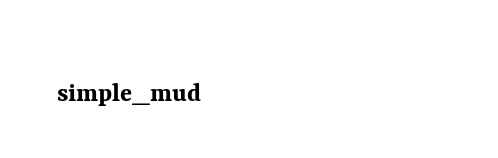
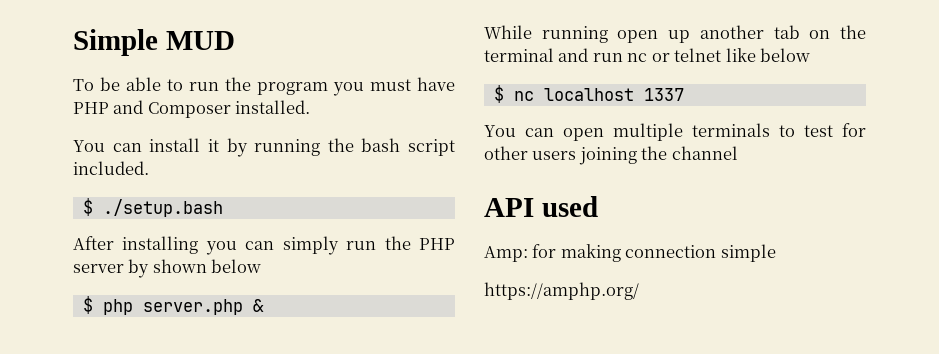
- simple_mud
+ Simple MUD
+ To be able to run the program you must have PHP and Composer installed.
+ You can install it by running the bash script included.
+ $ ./setup.bash
+ After installing you can simply run the PHP server by shown below
+ $ php server.php &
+ While running open up another tab on the terminal and run nc or telnet like below
+ $ nc localhost 1337
+ You can open multiple terminals to test for other users joining the channel
+ API used
+ Amp: for making connection simple
+ https://amphp.org/

